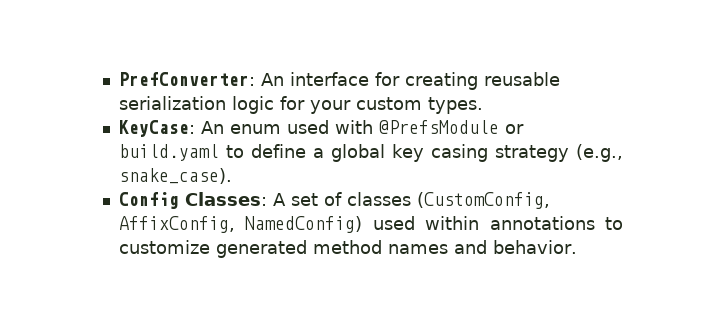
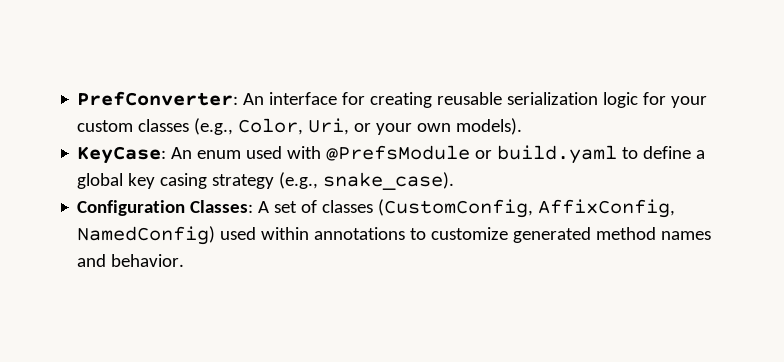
- PrefConverter: An interface for creating reusable serialization logic for your custom types.
+ PrefConverter: An interface for creating reusable serialization logic for your custom classes (e.g., Color, Uri, or your own models).
- Config Classes: A set of classes (CustomConfig, AffixConfig, NamedConfig) used within annotations to customize generated method names and behavior.
+ Configuration Classes: A set of classes (CustomConfig, AffixConfig, NamedConfig) used within annotations to customize generated method names and behavior.

